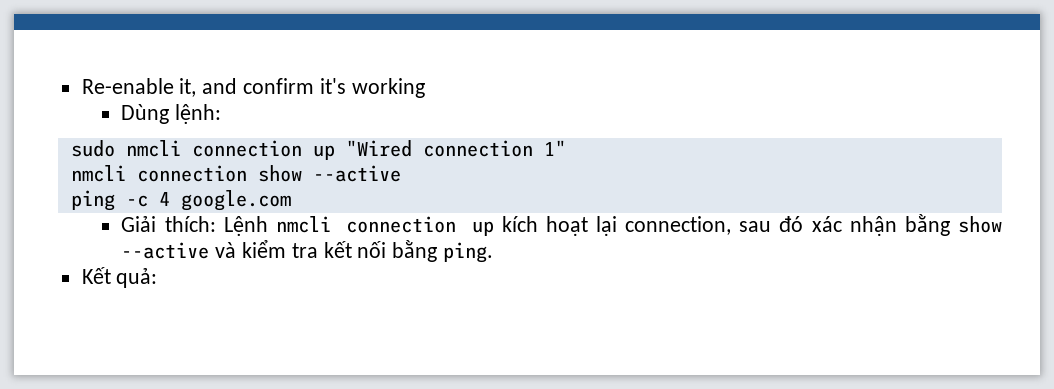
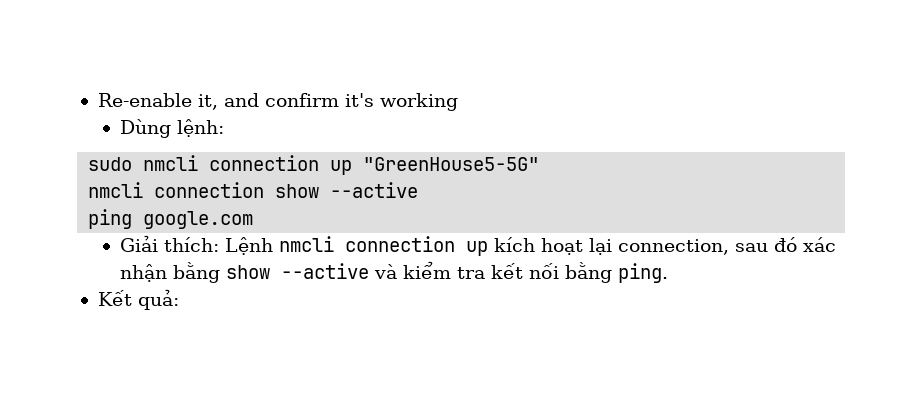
- sudo nmcli connection up "Wired connection 1"
+ sudo nmcli connection up "GreenHouse5-5G"
- ping -c 4 google.com
+ ping google.com

